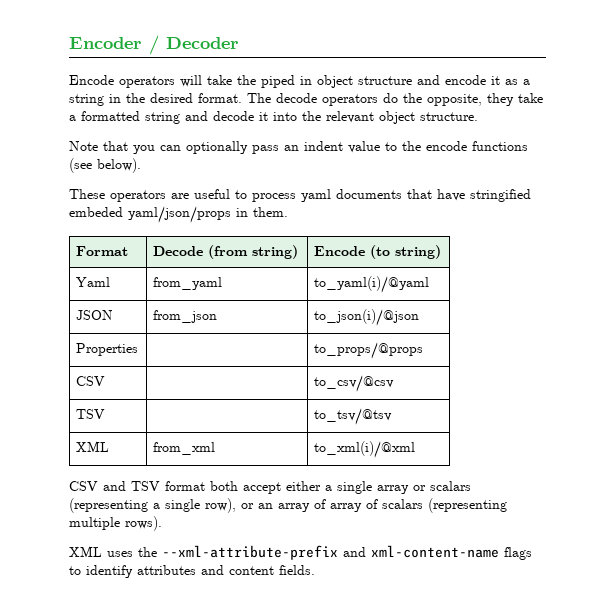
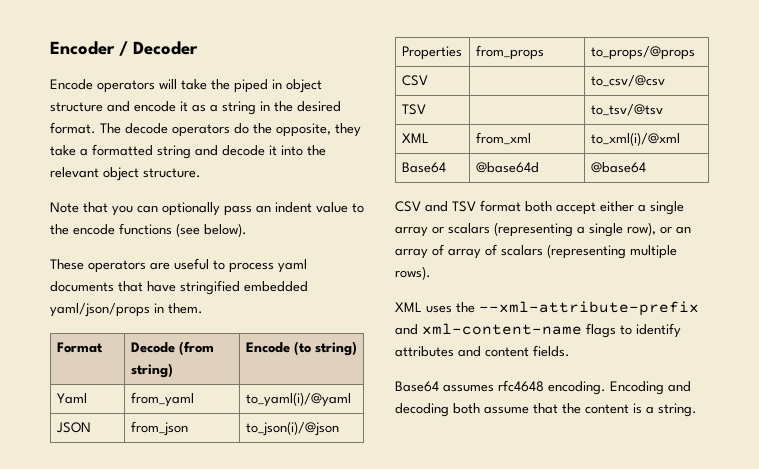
- These operators are useful to process yaml documents that have stringified embeded yaml/json/props in them.
+ These operators are useful to process yaml documents that have stringified embedded yaml/json/props in them.
- Properties | | to_props/@props
+ Properties | from_props | to_props/@props
+ Base64 | @base64d | @base64
+ Base64 assumes rfc4648 encoding. Encoding and decoding both assume that the content is a string.

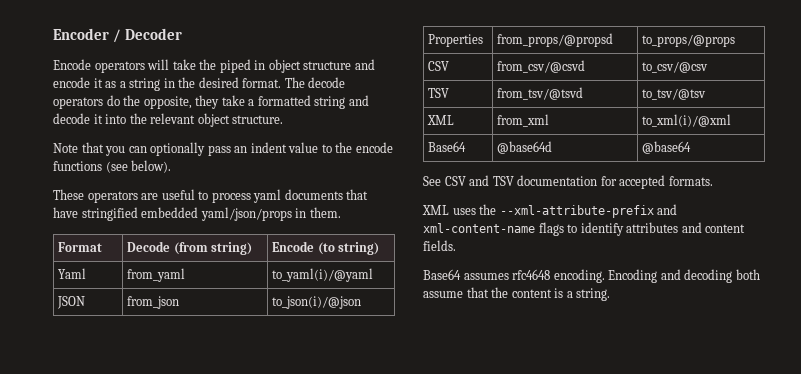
- Properties | from_props | to_props/@props
+ Properties | from_props/@propsd | to_props/@props
- CSV | | to_csv/@csv
+ CSV | from_csv/@csvd | to_csv/@csv
- TSV | | to_tsv/@tsv
+ TSV | from_tsv/@tsvd | to_tsv/@tsv
- CSV and TSV format both accept either a single array or scalars (representing a single row), or an array of array of scalars (representing multiple rows).
+ See CSV and TSV documentation for accepted formats.

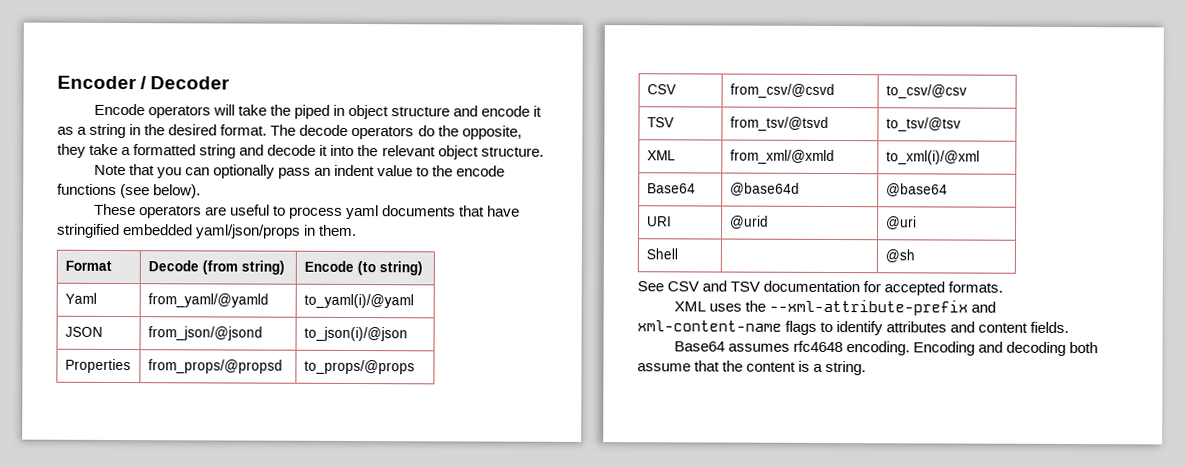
- Yaml | from_yaml | to_yaml(i)/@yaml
+ Yaml | from_yaml/@yamld | to_yaml(i)/@yaml
- JSON | from_json | to_json(i)/@json
+ JSON | from_json/@jsond | to_json(i)/@json
- XML | from_xml | to_xml(i)/@xml
+ XML | from_xml/@xmld | to_xml(i)/@xml
+ URI | @urid | @uri
+ Shell | | @sh

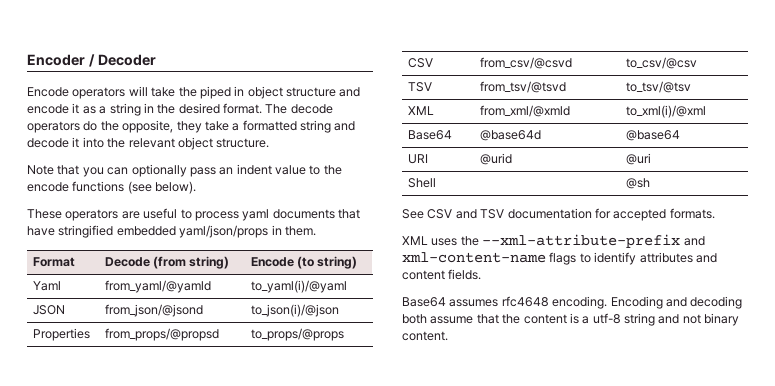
- Encoding and decoding both assume that the content is a string.
+ Encoding and decoding both assume that the content is a utf-8 string and not binary content.

